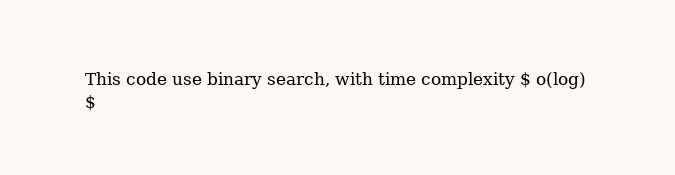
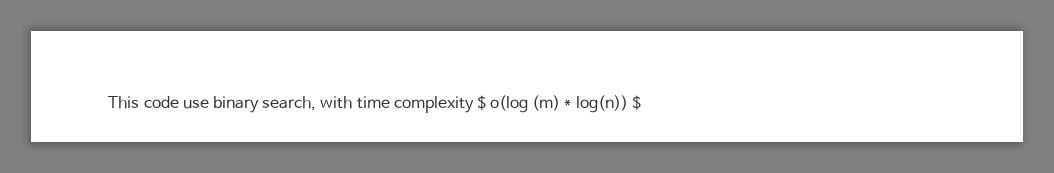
- This code use binary search, with time complexity $ o(log) $
+ This code use binary search, with time complexity $ o(log (m) * log(n)) $

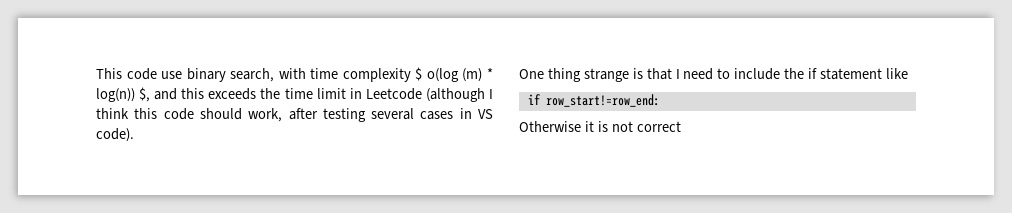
- This code use binary search, with time complexity $ o(log (m) * log(n)) $
+ This code use binary search, with time complexity $ o(log (m) * log(n)) $, and this exceeds the time limit in Leetcode (although I think this code should work, after testing several cases in VS code).
+ One thing strange is that I need to include the if statement like
+ if row_start!=row_end:
+ Otherwise it is not correct

